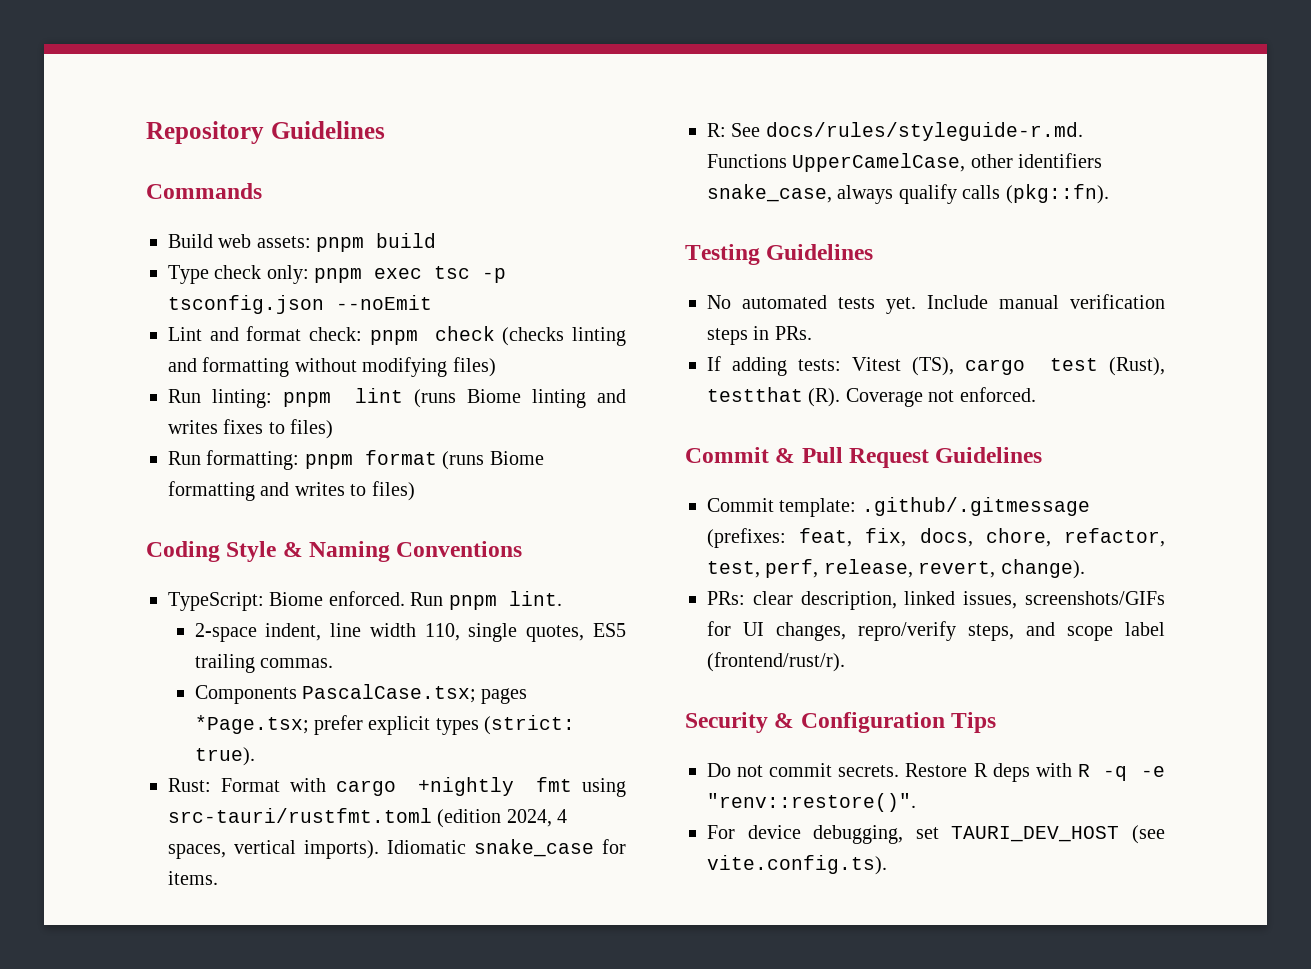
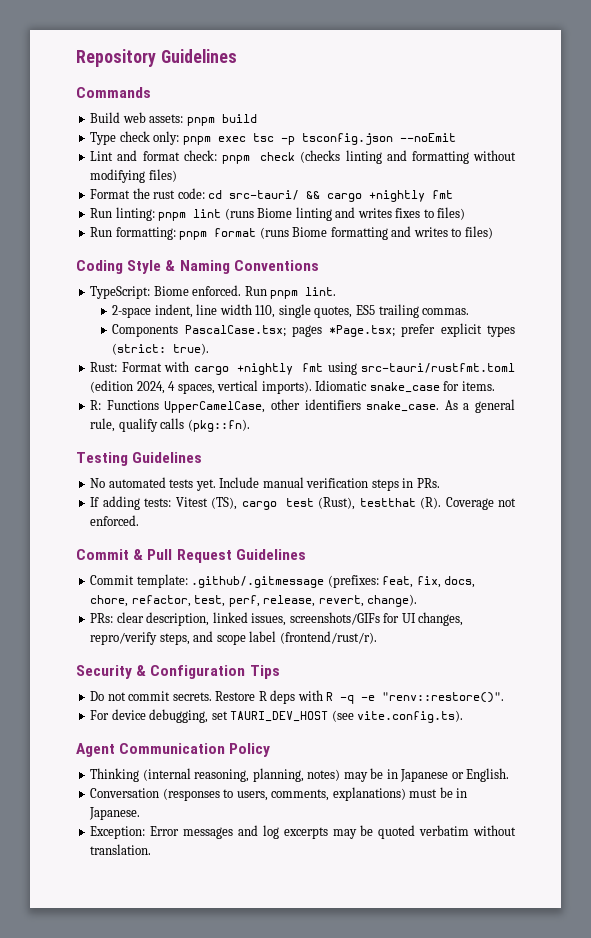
+ Format the rust code: cd src-tauri/ && cargo +nightly fmt
- R: See docs/rules/styleguide-r.md. Functions UpperCamelCase, other identifiers snake_case, always qualify calls (pkg::fn).
+ R: Functions UpperCamelCase, other identifiers snake_case. As a general rule, qualify calls (pkg::fn).
+ Agent Communication Policy
+ Thinking (internal reasoning, planning, notes) may be in Japanese or English.
+ Conversation (responses to users, comments, explanations) must be in Japanese.
+ Exception: Error messages and log excerpts may be quoted verbatim without translation.

